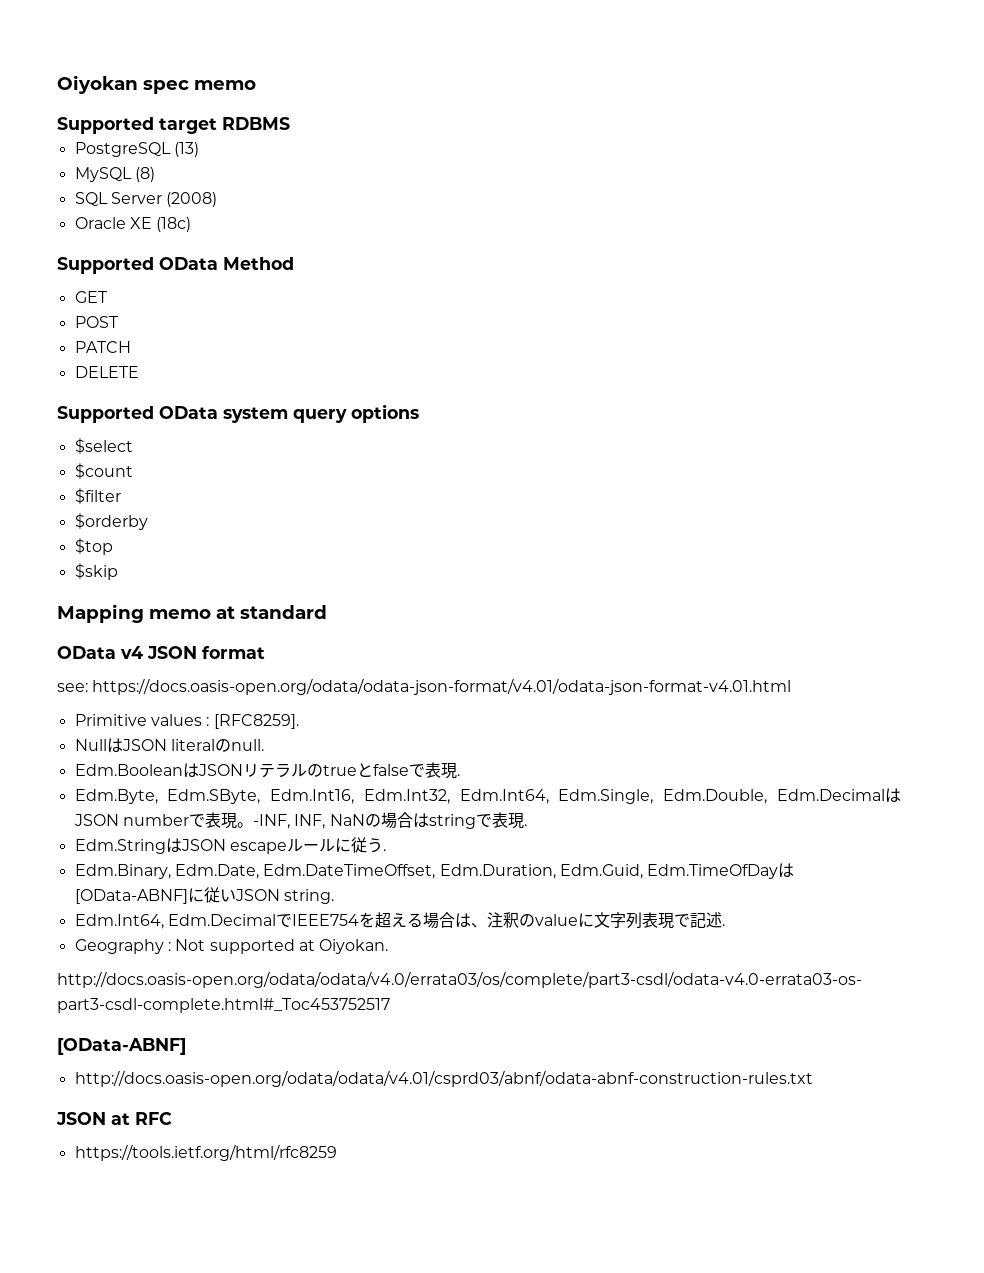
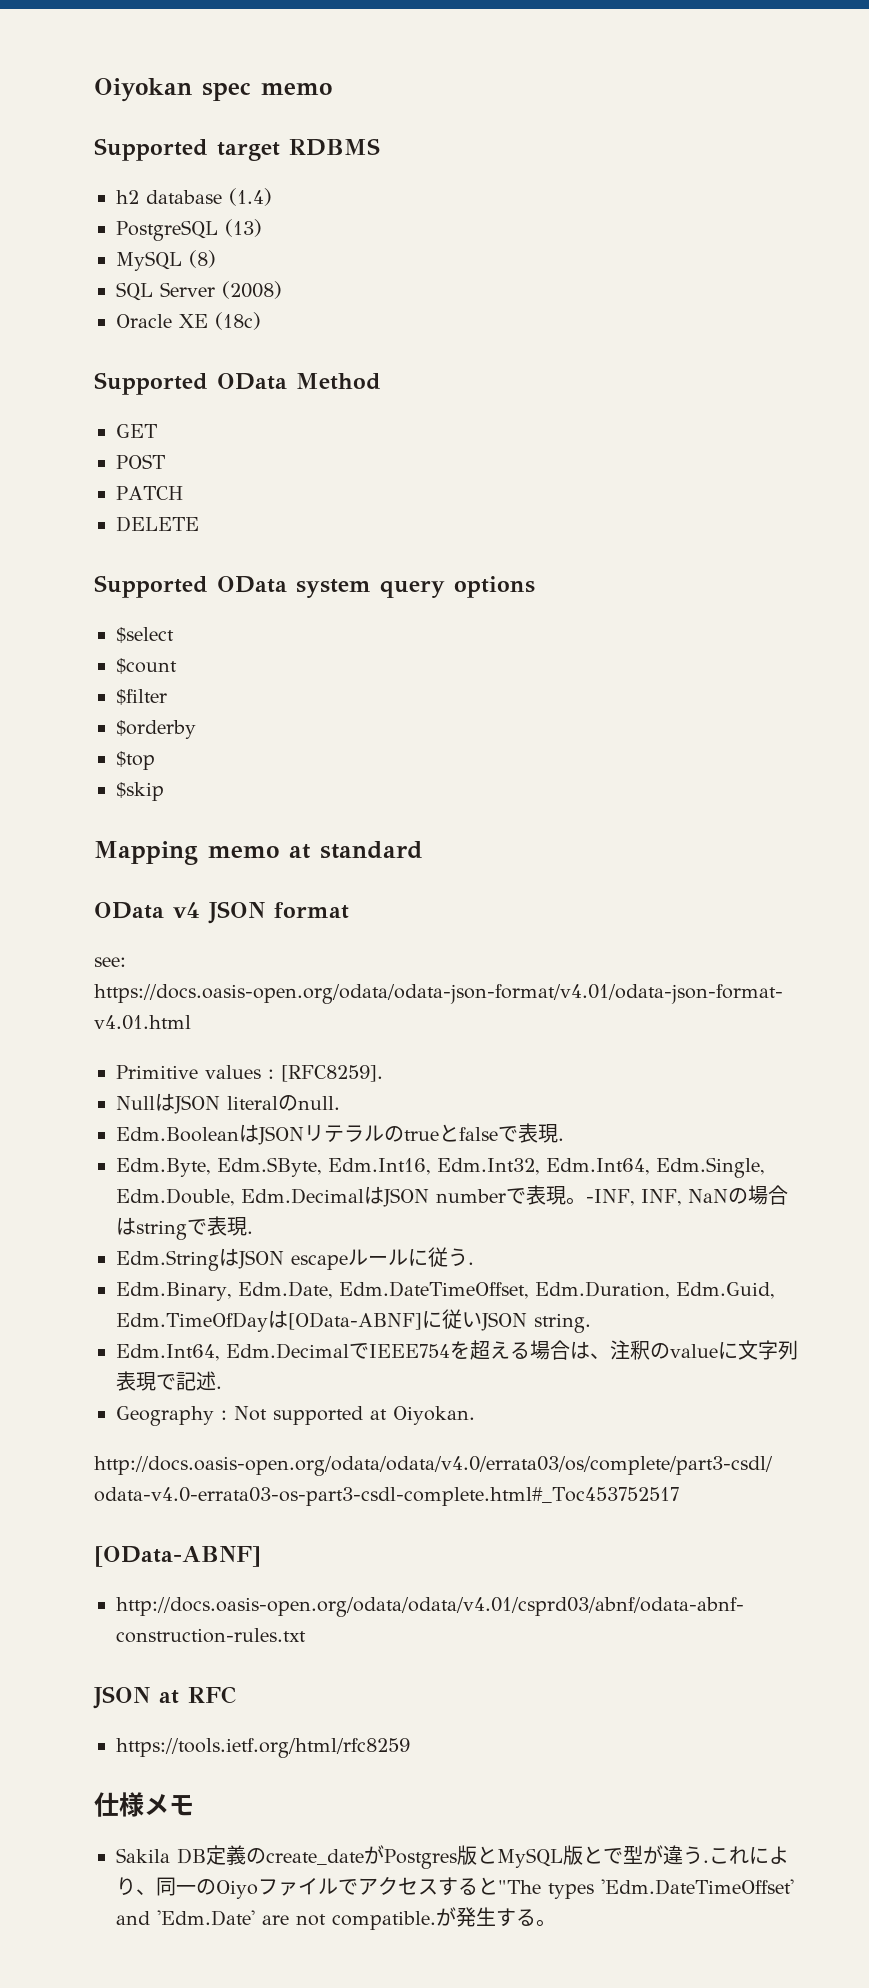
+ h2 database (1.4)
+ 仕様メモ
+ Sakila DB定義のcreate_dateがPostgres版とMySQL版とで型が違う.これにより、同一のOiyoファイルでアクセスすると"The types 'Edm.DateTimeOffset' and 'Edm.Date' are not compatible.が発生する。

